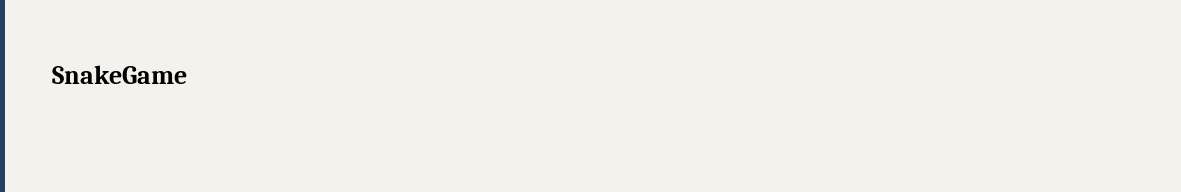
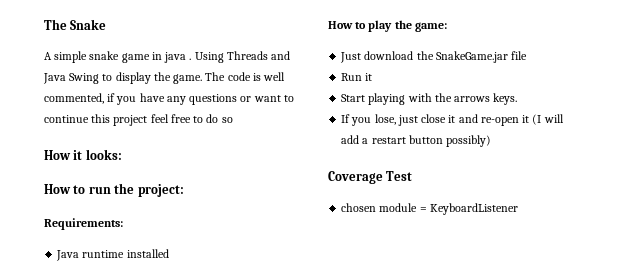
- SnakeGame
+ The Snake
+ A simple snake game in java . Using Threads and Java Swing to display the game. The code is well commented, if you have any questions or want to continue this project feel free to do so
+ How it looks:
+ How to run the project:
+ Requirements:
+ Java runtime installed
+ How to play the game:
+ Just download the SnakeGame.jar file
+ Run it
+ Start playing with the arrows keys.
+ If you lose, just close it and re-open it (I will add a restart button possibly)
+ Coverage Test
+ chosen module = KeyboardListener

